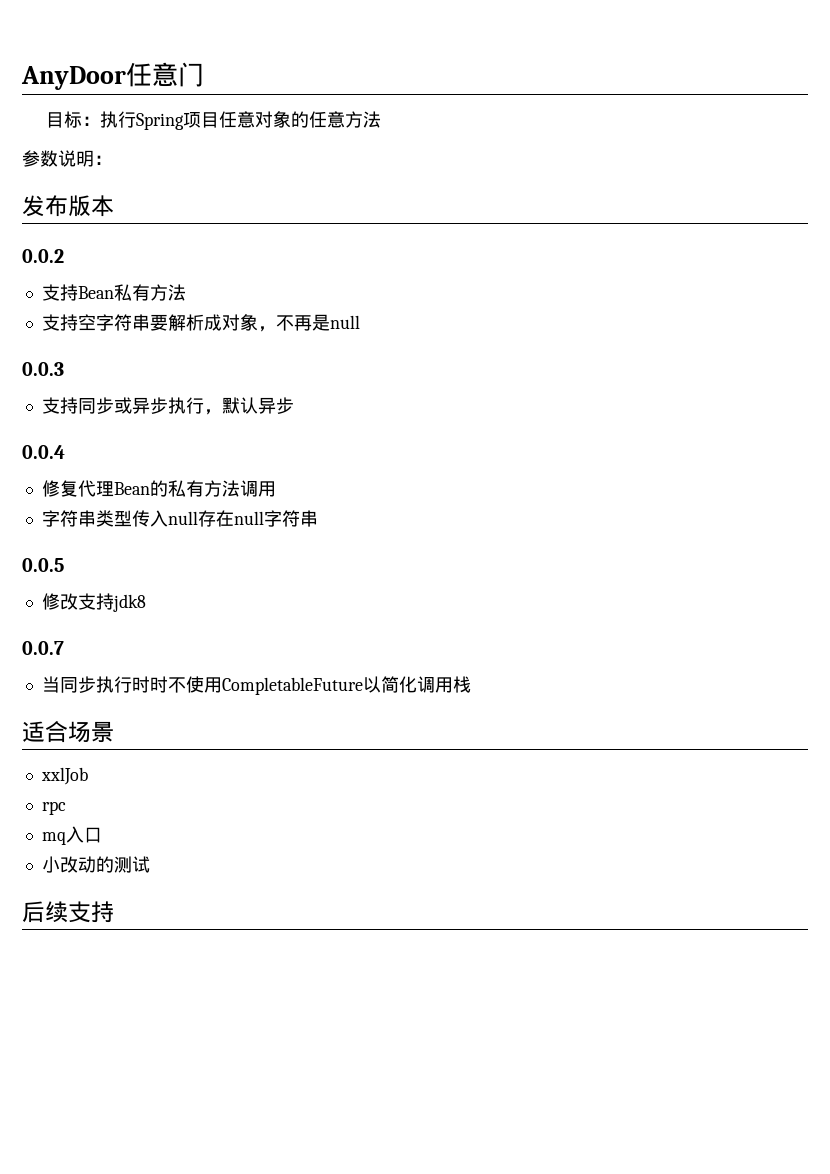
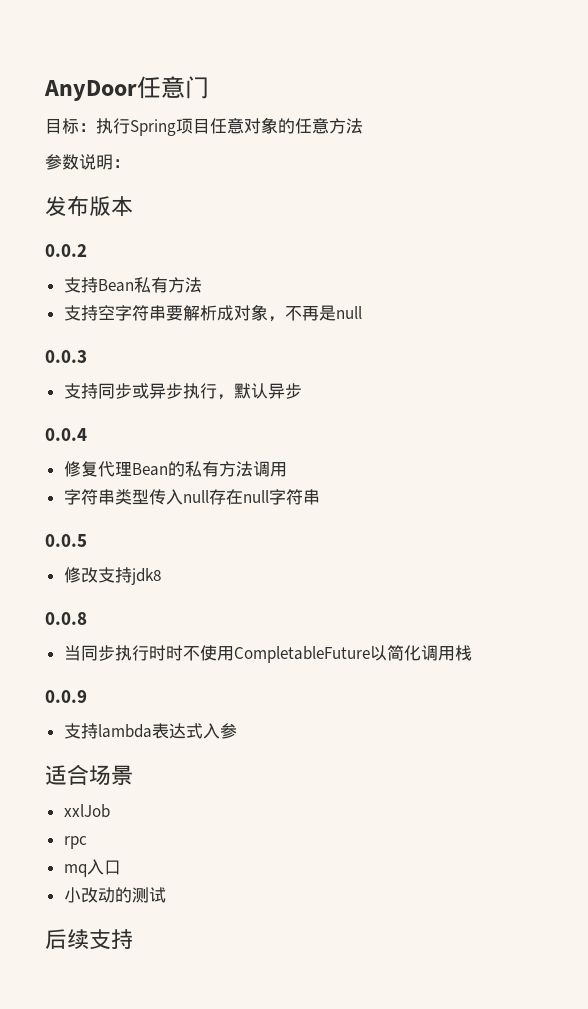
- 0.0.7
+ 0.0.8
+ 0.0.9
+ 支持lambda表达式入参

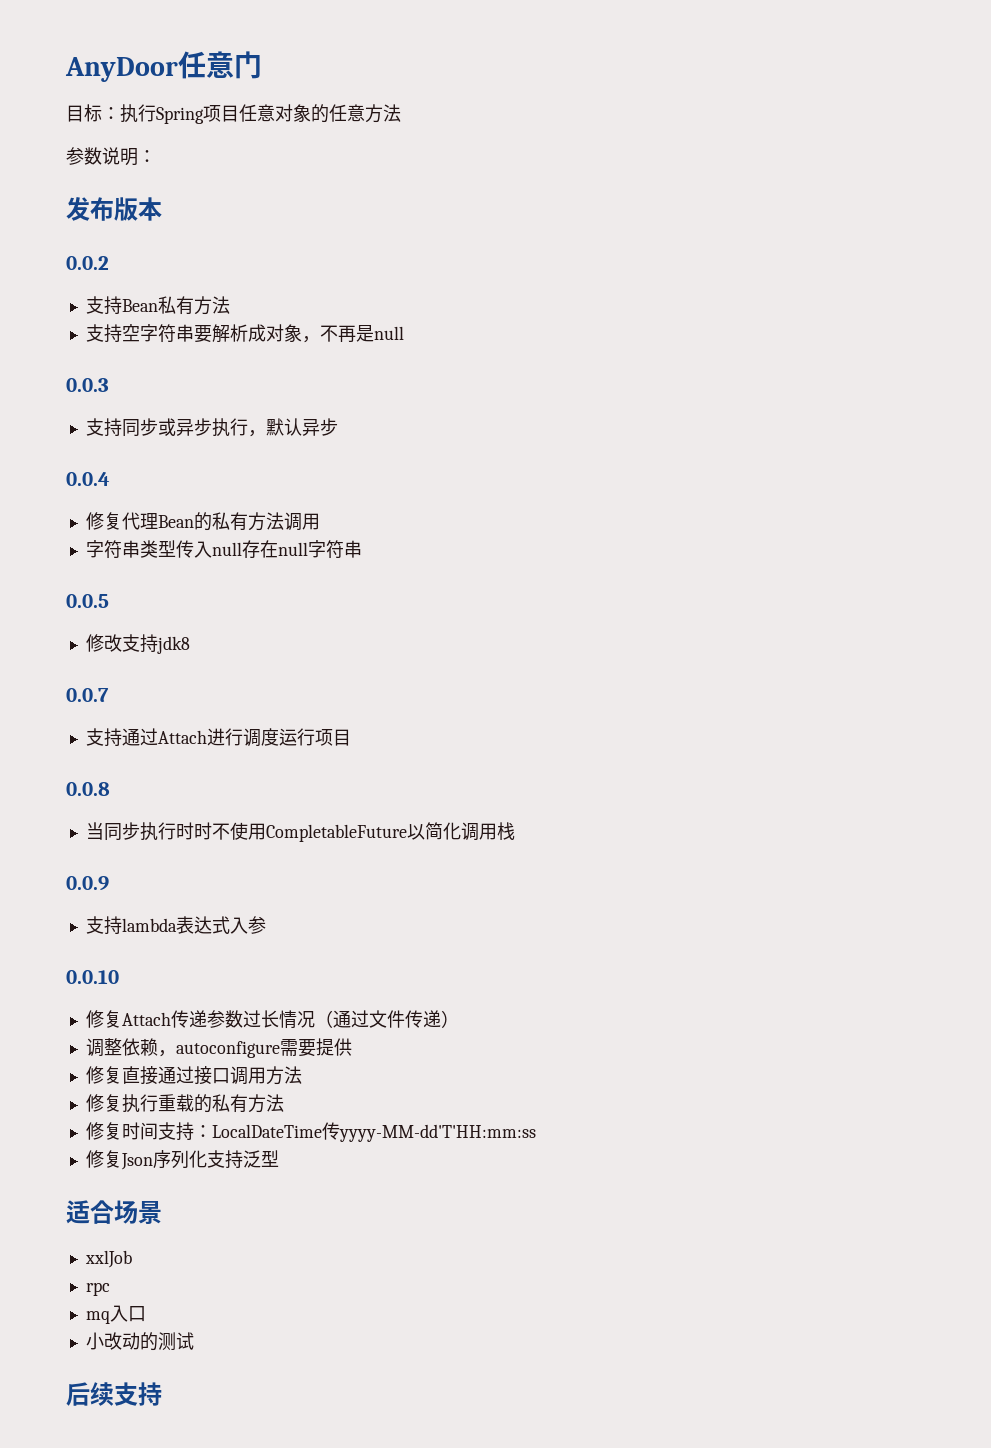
+ 0.0.7
+ 支持通过Attach进行调度运行项目
+ 0.0.10
+ 修复Attach传递参数过长情况（通过文件传递）
+ 调整依赖，autoconfigure需要提供
+ 修复直接通过接口调用方法
+ 修复执行重载的私有方法
+ 修复时间支持：LocalDateTime传yyyy-MM-dd'T'HH:mm:ss
+ 修复Json序列化支持泛型

